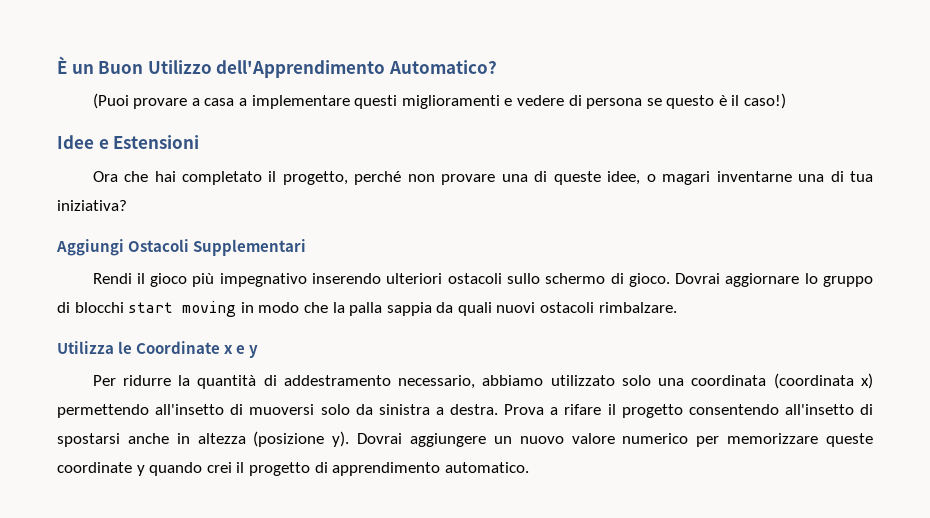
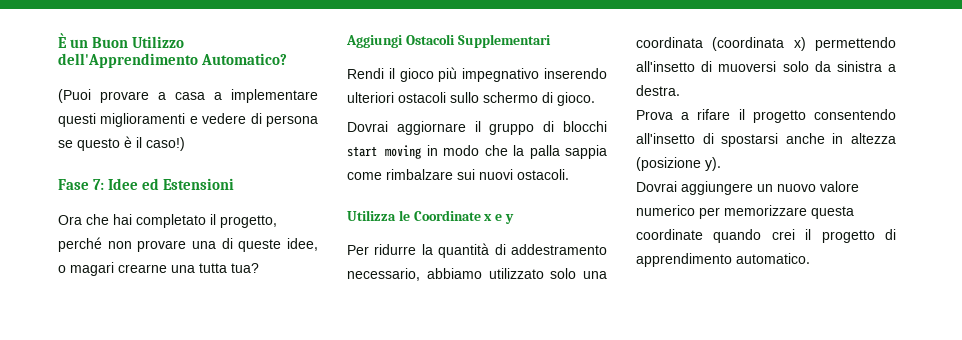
- Idee e Estensioni
+ Fase 7: Idee ed Estensioni
- Ora che hai completato il progetto, perché non provare una di queste idee, o magari inventarne una di tua iniziativa?
+ Ora che hai completato il progetto, perché non provare una di queste idee, o magari crearne una tutta tua?
- Rendi il gioco più impegnativo inserendo ulteriori ostacoli sullo schermo di gioco. Dovrai aggiornare lo gruppo di blocchi start moving in modo che la palla sappia da quali nuovi ostacoli rimbalzare.
+ Rendi il gioco più impegnativo inserendo ulteriori ostacoli sullo schermo di gioco.
+ Dovrai aggiornare il gruppo di blocchi start moving in modo che la palla sappia come rimbalzare sui nuovi ostacoli.
- Per ridurre la quantità di addestramento necessario, abbiamo utilizzato solo una coordinata (coordinata x) permettendo all'insetto di muoversi solo da sinistra a destra. Prova a rifare il progetto consentendo all'insetto di spostarsi anche in altezza (posizione y). Dovrai aggiungere un nuovo valore numerico per memorizzare queste coordinate y quando crei il progetto di apprendimento automatico.
+ Per ridurre la quantità di addestramento necessario, abbiamo utilizzato solo una coordinata (coordinata x) permettendo all'insetto di muoversi solo da sinistra a destra.
+ Prova a rifare il progetto consentendo all'insetto di spostarsi anche in altezza (posizione y).
+ Dovrai aggiungere un nuovo valore numerico per memorizzare questa coordinate quando crei il progetto di apprendimento automatico.

